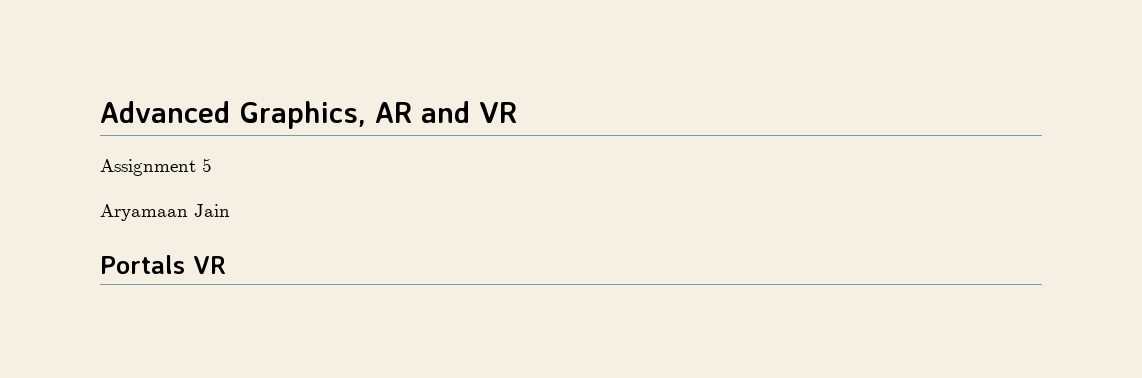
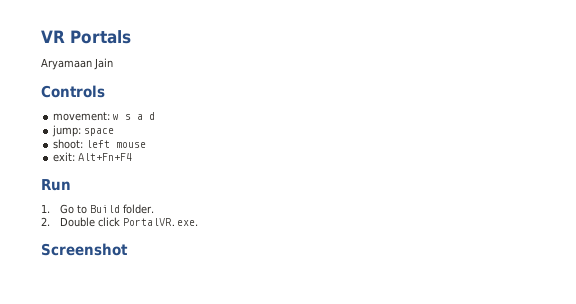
- Advanced Graphics, AR and VR
- Assignment 5
+ VR Portals
- Portals VR
+ Controls
+ movement: w s a d
+ jump: space
+ shoot: left mouse
+ exit: Alt+Fn+F4
+ Run
+ 1. Go to Build folder.
+ 2. Double click PortalVR.exe.
+ Screenshot

